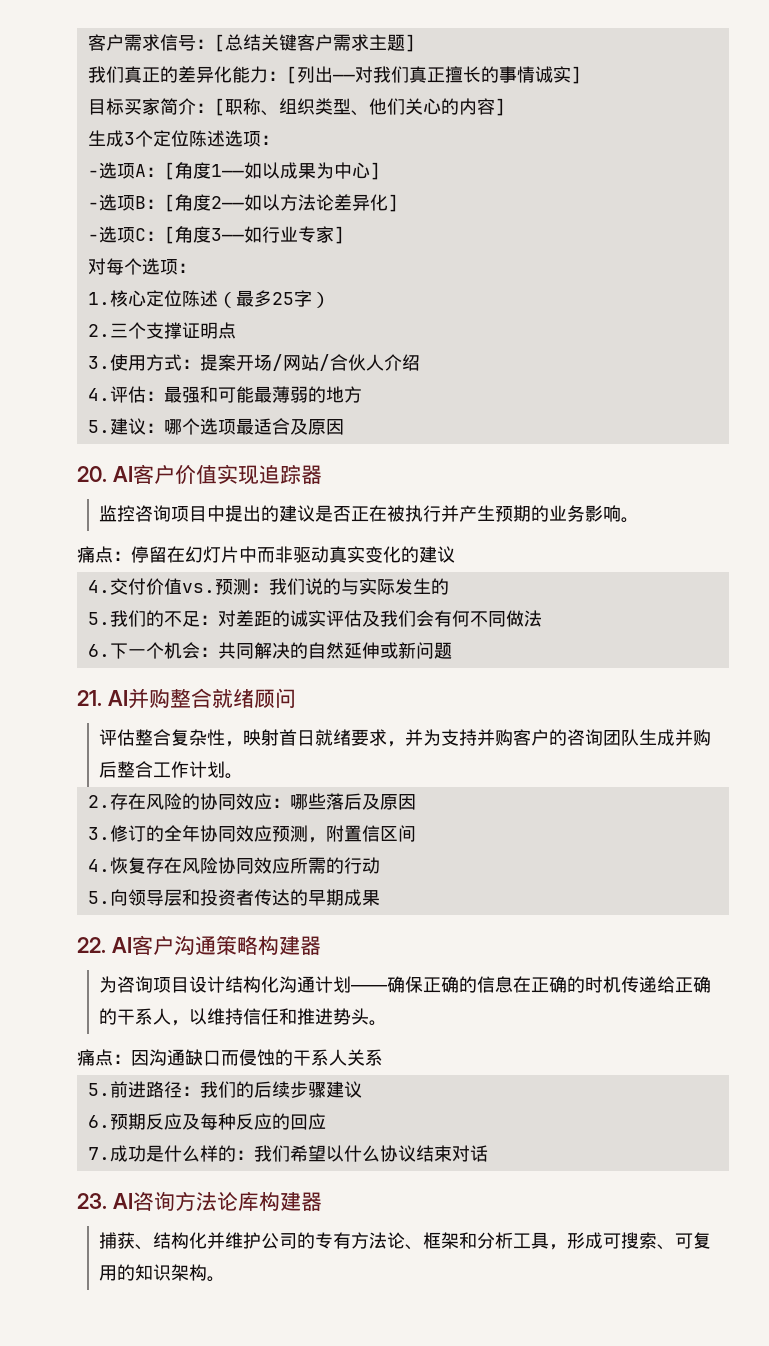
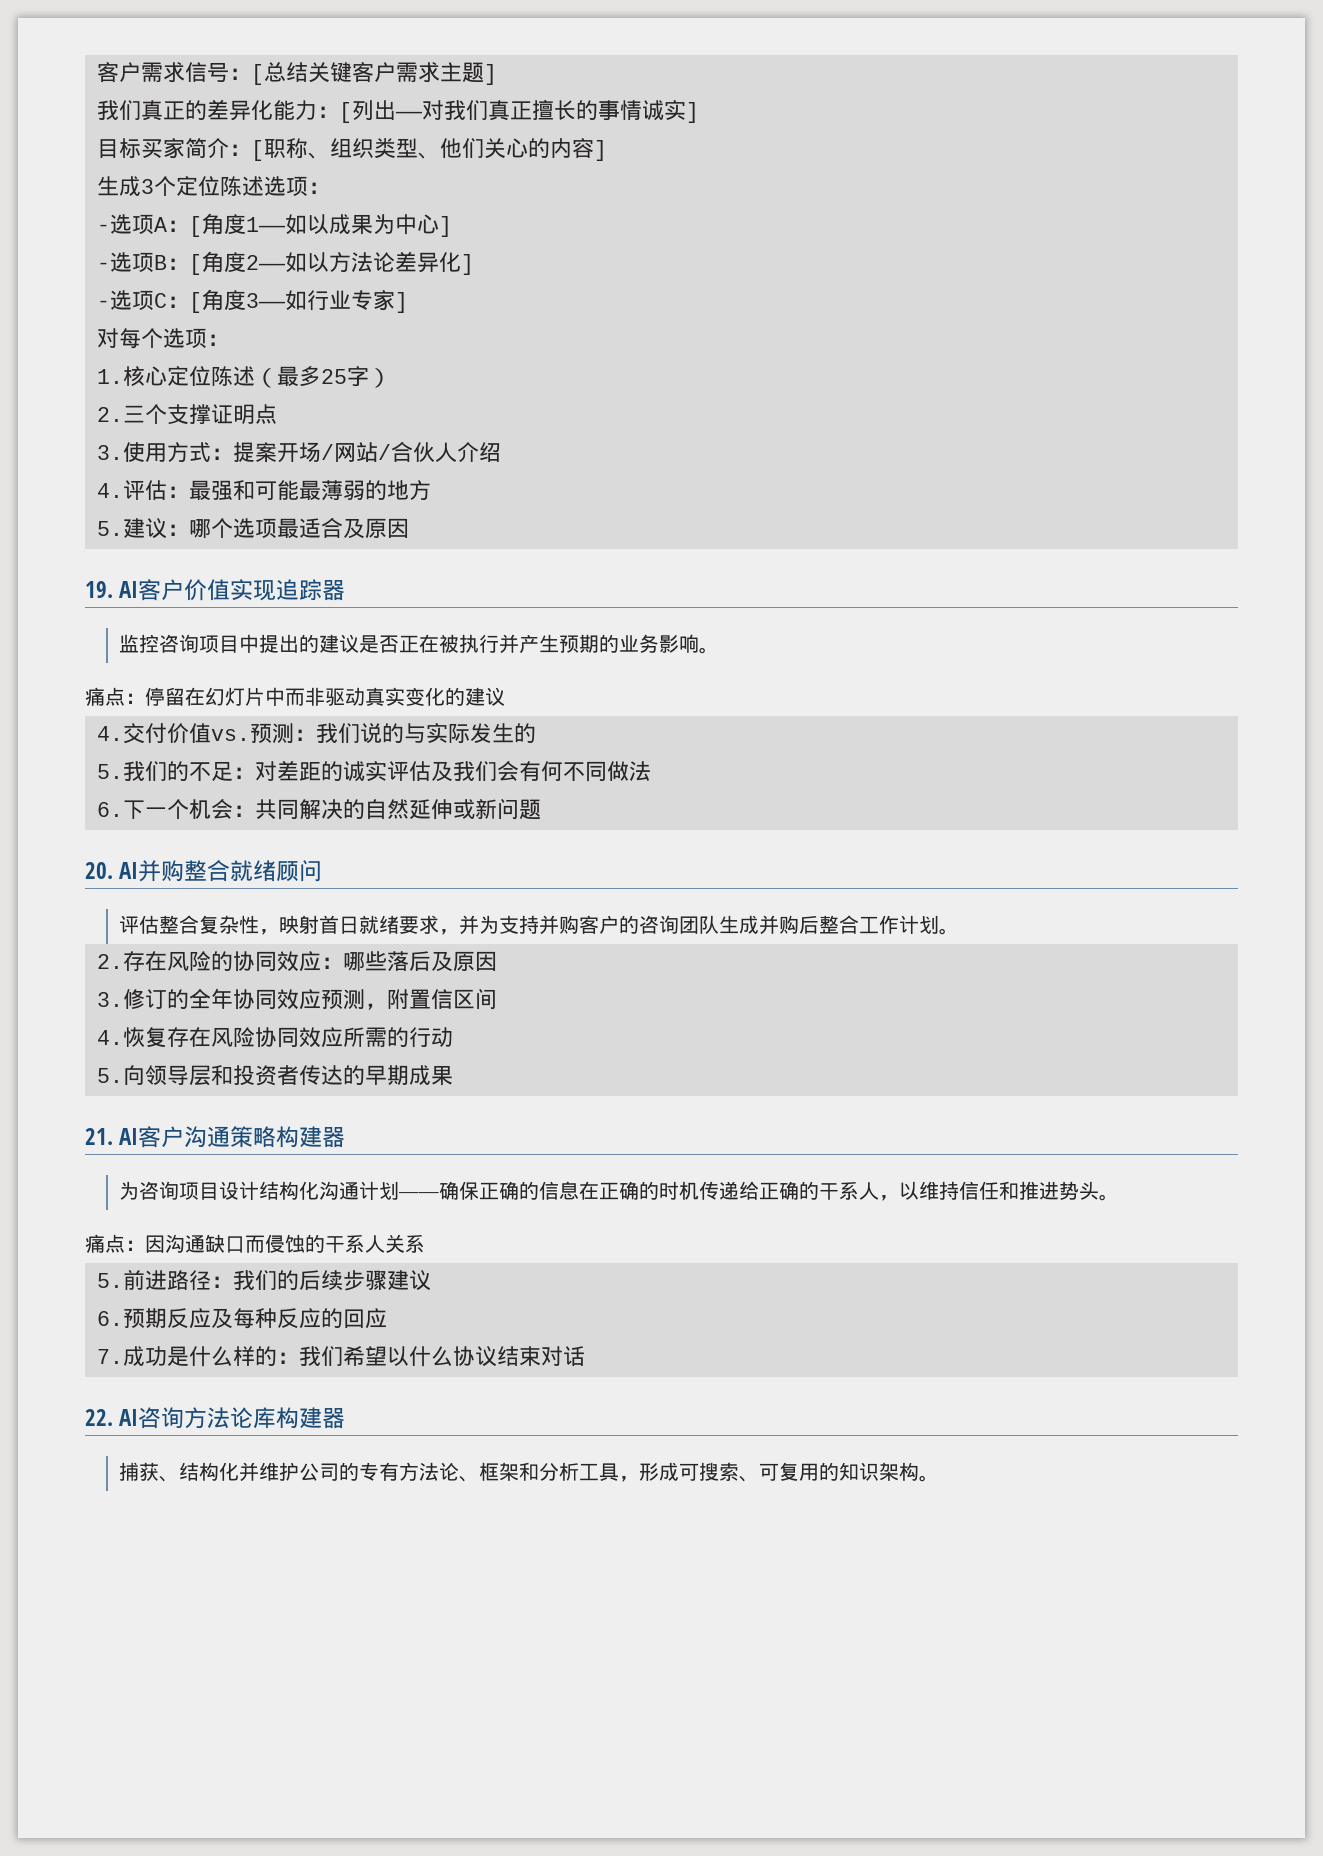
- 20. AI客户价值实现追踪器
+ 19. AI客户价值实现追踪器
- 21. AI并购整合就绪顾问
+ 20. AI并购整合就绪顾问
- 22. AI客户沟通策略构建器
+ 21. AI客户沟通策略构建器
- 23. AI咨询方法论库构建器
+ 22. AI咨询方法论库构建器

